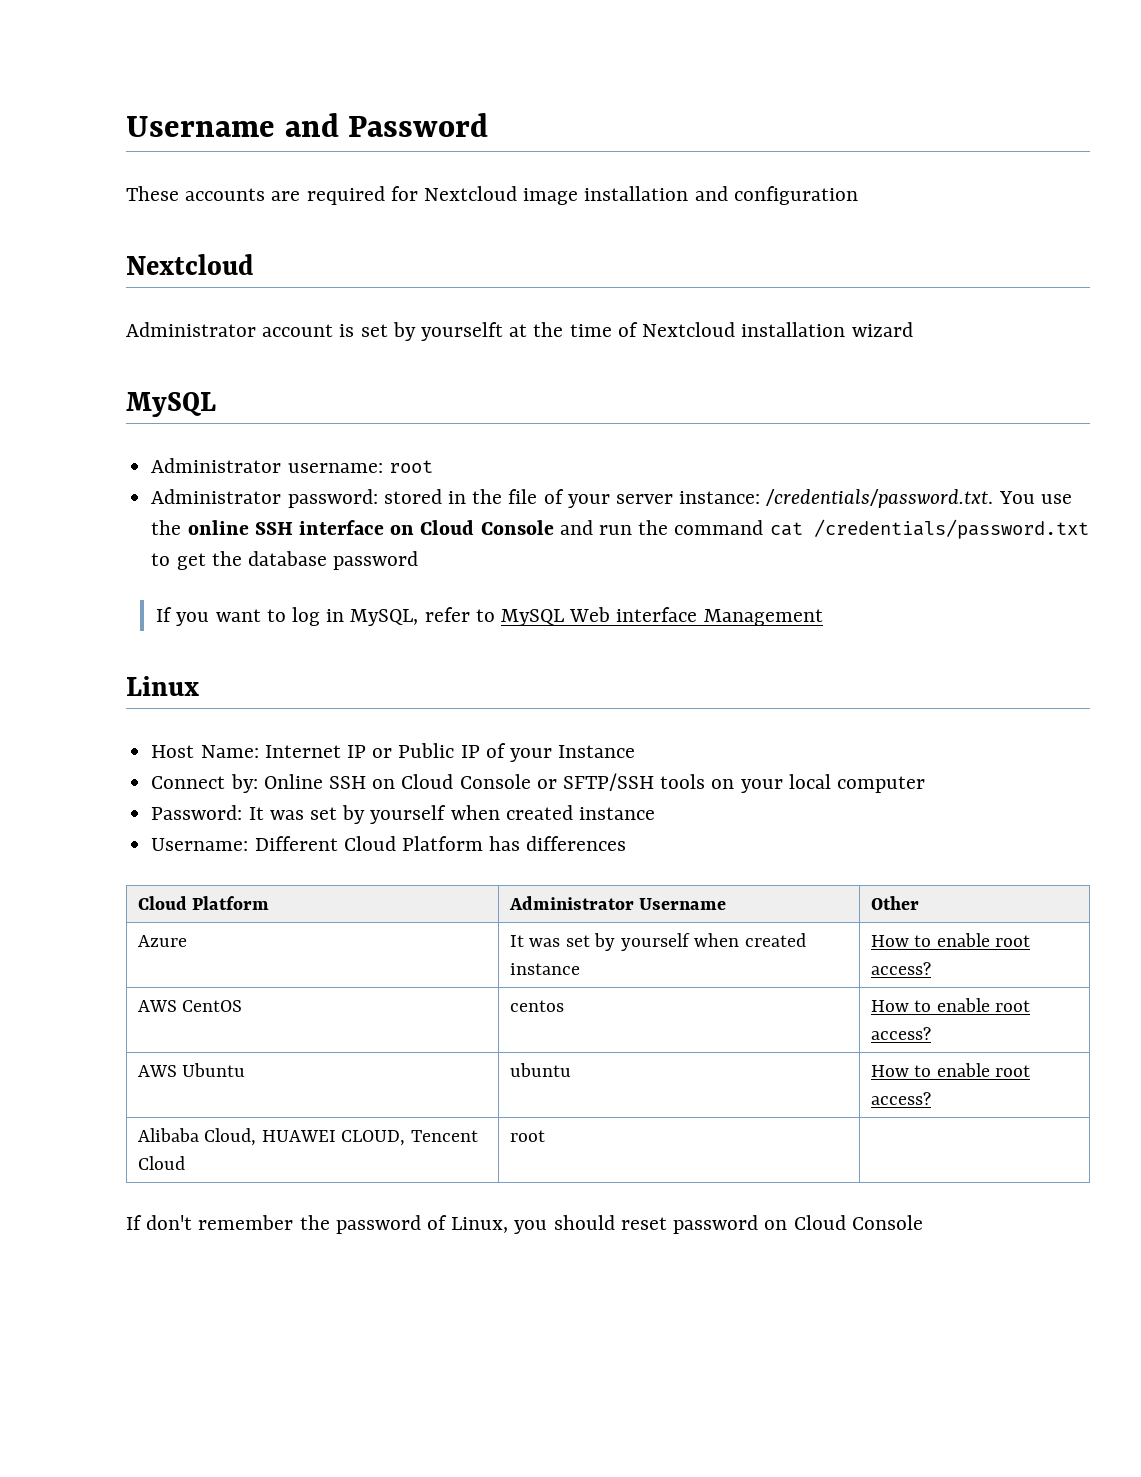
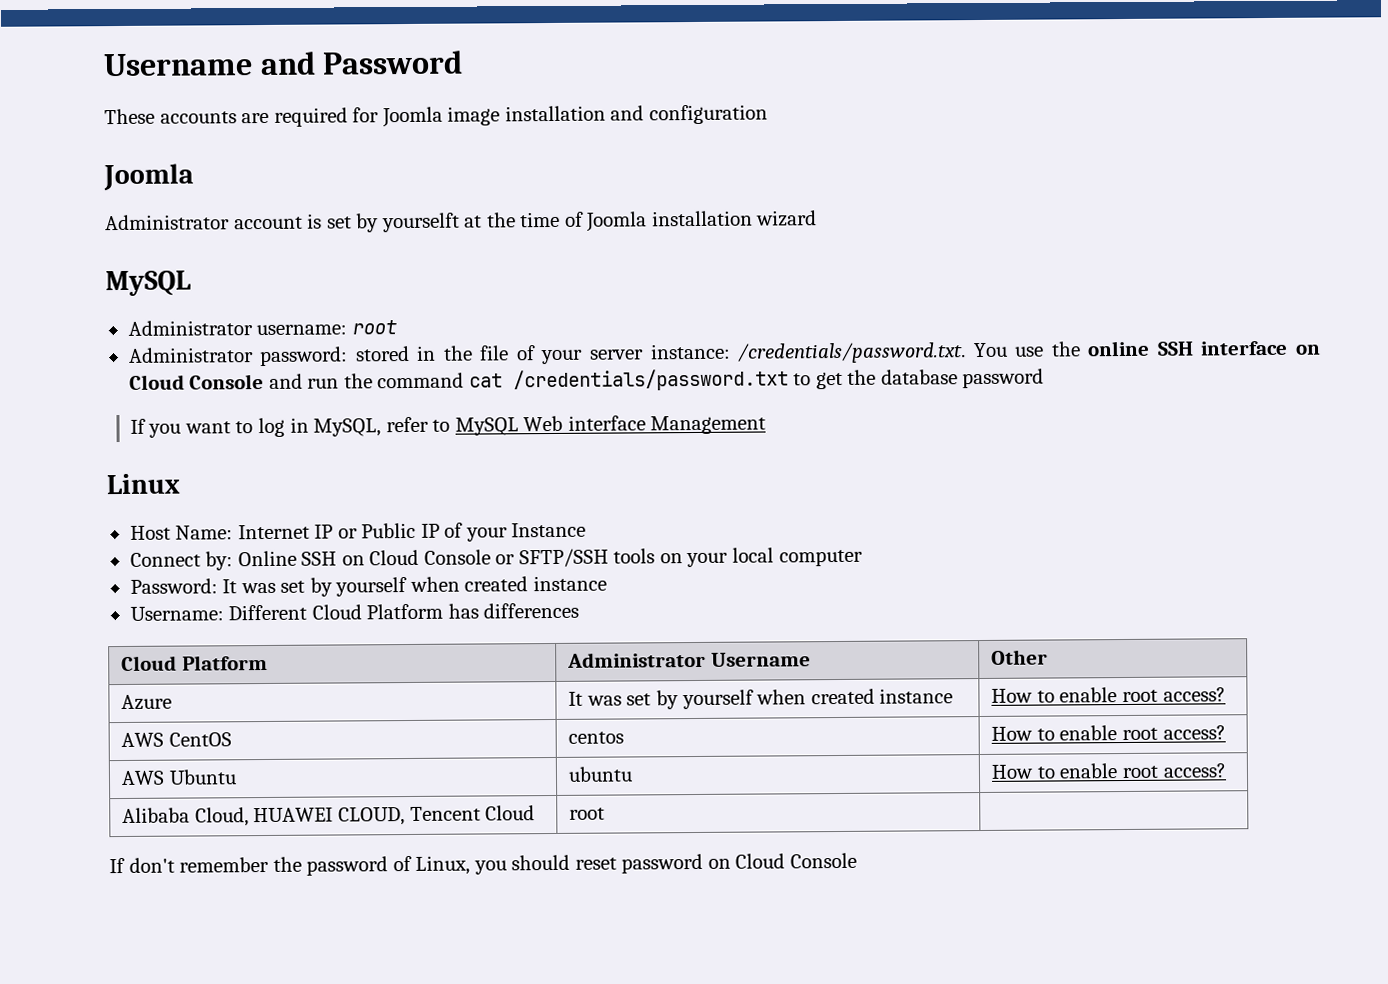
- These accounts are required for Nextcloud image installation and configuration
- Nextcloud
+ These accounts are required for Joomla image installation and configuration
+ Joomla
- Administrator account is set by yourselft at the time of Nextcloud installation wizard
+ Administrator account is set by yourselft at the time of Joomla installation wizard

